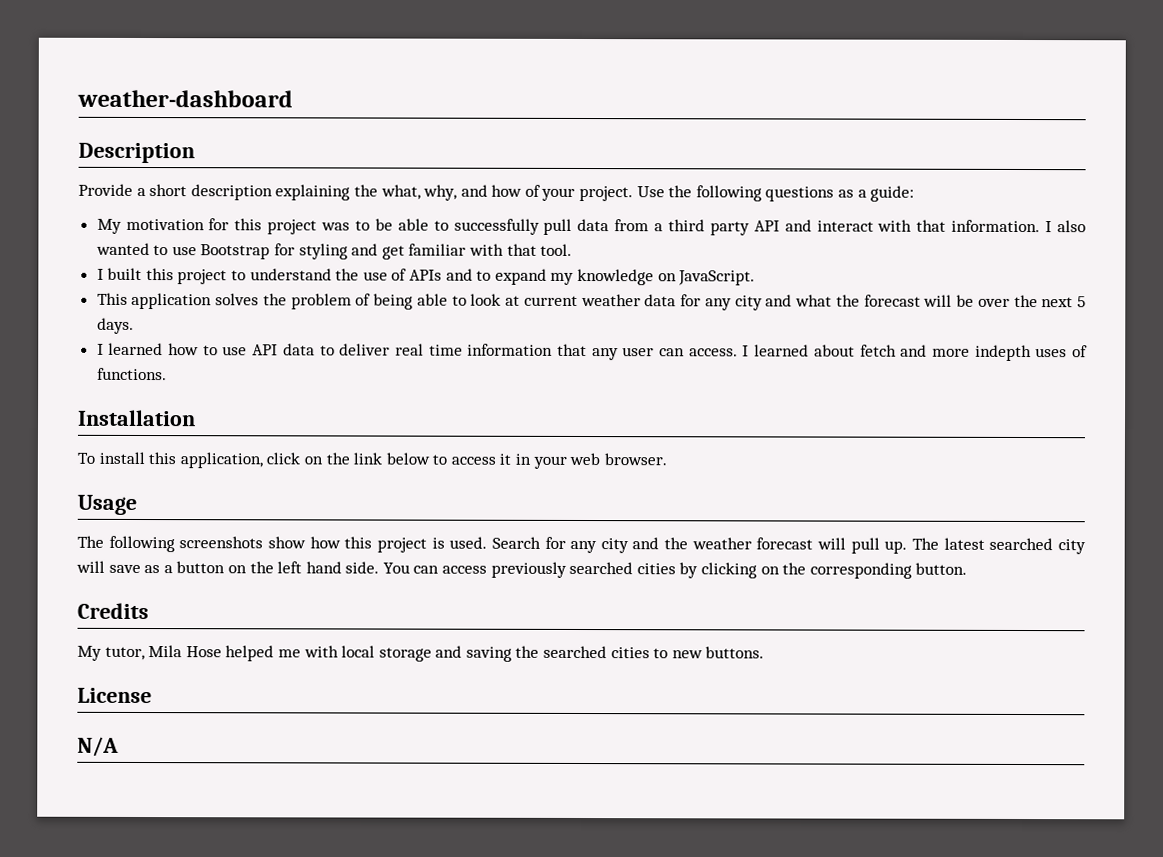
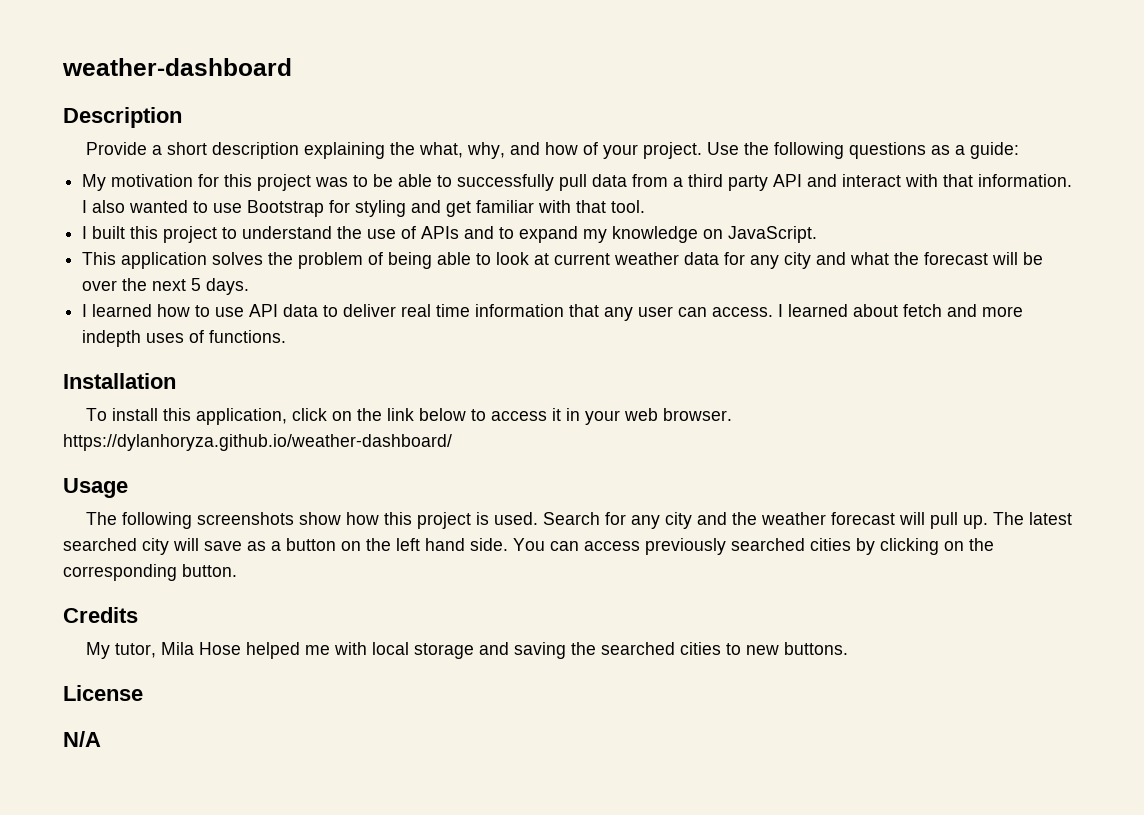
- To install this application, click on the link below to access it in your web browser.
+ To install this application, click on the link below to access it in your web browser. https://dylanhoryza.github.io/weather-dashboard/

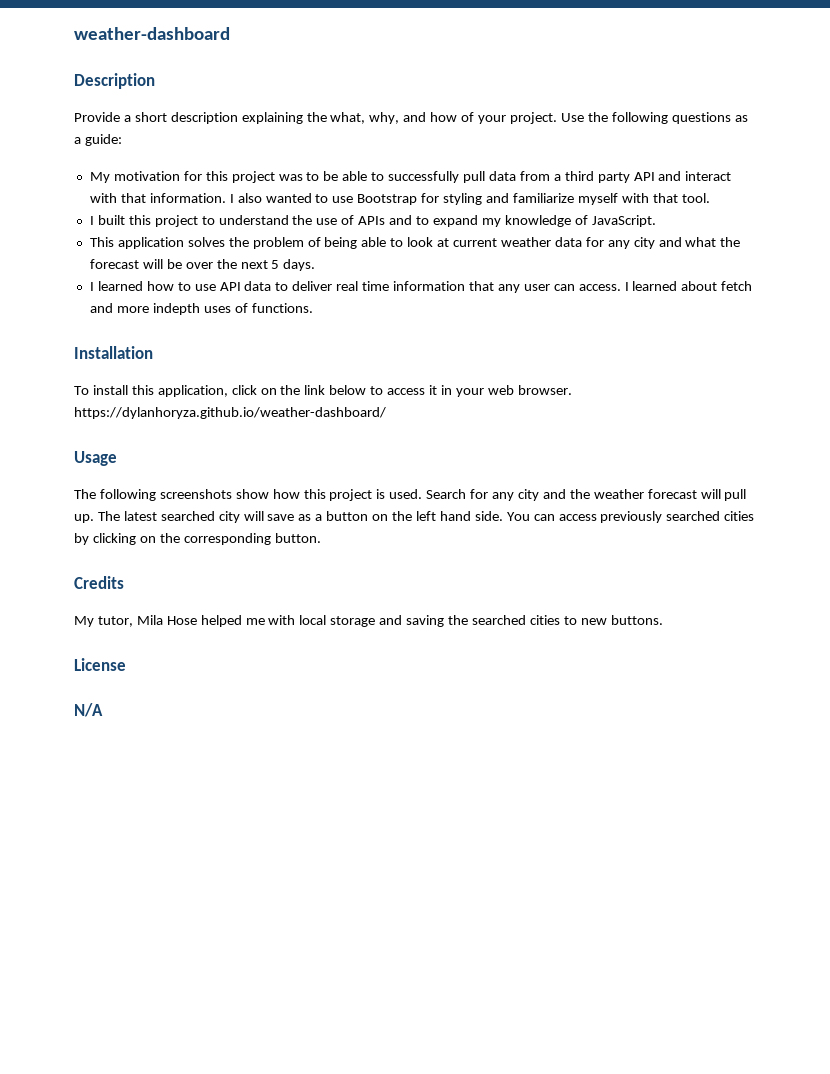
- I also wanted to use Bootstrap for styling and get familiar with that tool.
+ I also wanted to use Bootstrap for styling and familiarize myself with that tool.
- I built this project to understand the use of APIs and to expand my knowledge on JavaScript.
+ I built this project to understand the use of APIs and to expand my knowledge of JavaScript.

